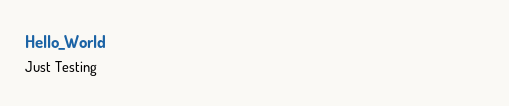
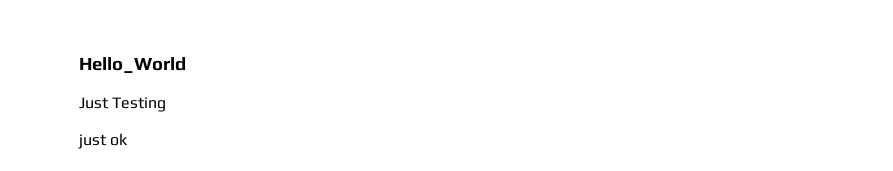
+ just ok

